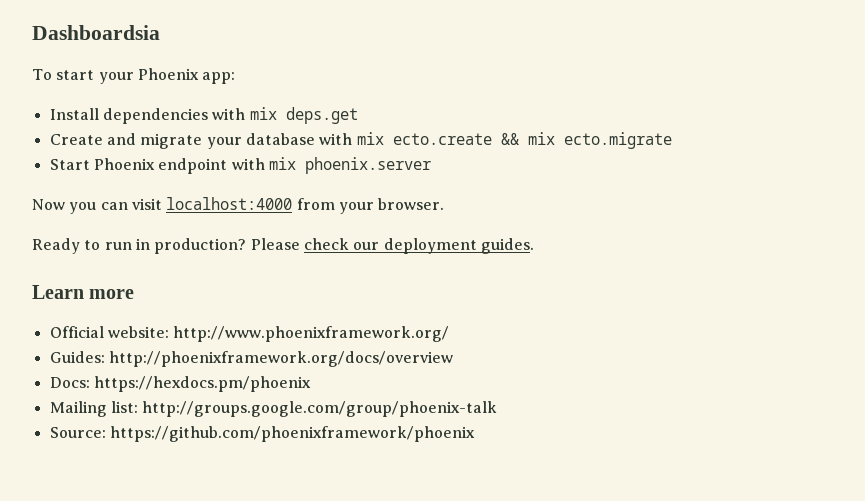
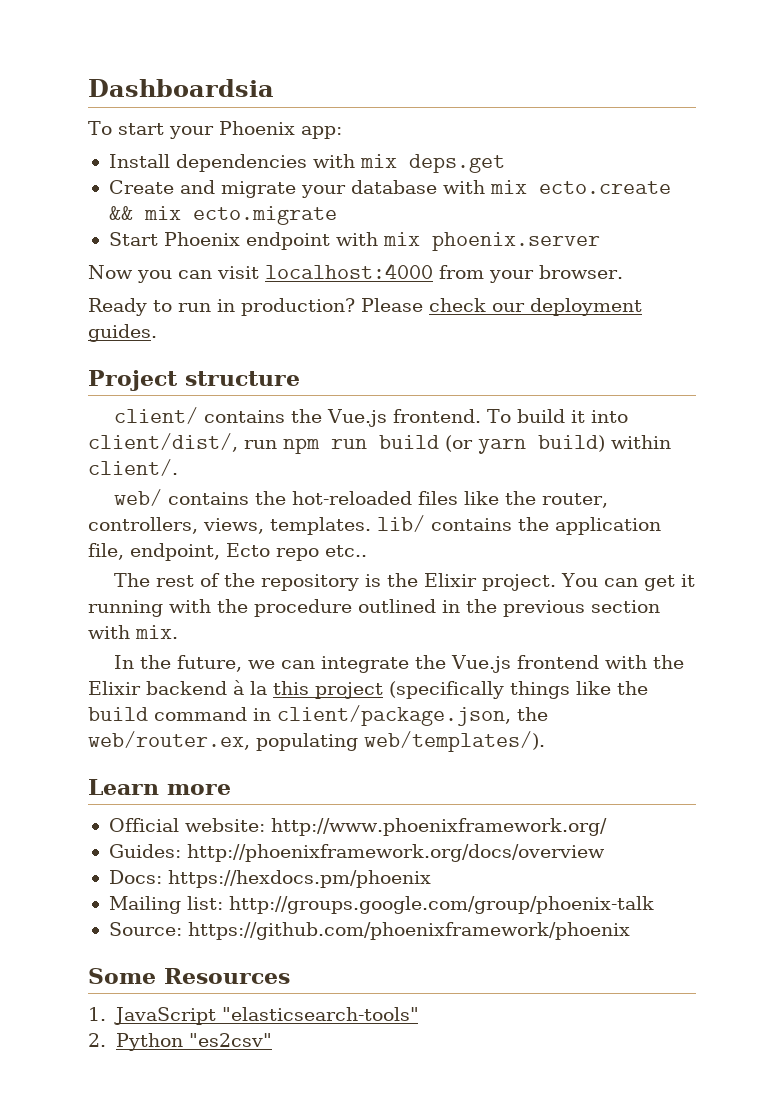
+ Project structure
+ client/ contains the Vue.js frontend. To build it into client/dist/, run npm run build (or yarn build) within client/.
+ web/ contains the hot-reloaded files like the router, controllers, views, templates. lib/ contains the application file, endpoint, Ecto repo etc..
+ The rest of the repository is the Elixir project. You can get it running with the procedure outlined in the previous section with mix.
+ In the future, we can integrate the Vue.js frontend with the Elixir backend à la this project (specifically things like the build command in client/package.json, the web/router.ex, populating web/templates/).
+ Some Resources
+ 1. JavaScript "elasticsearch-tools"
+ 2. Python "es2csv"

